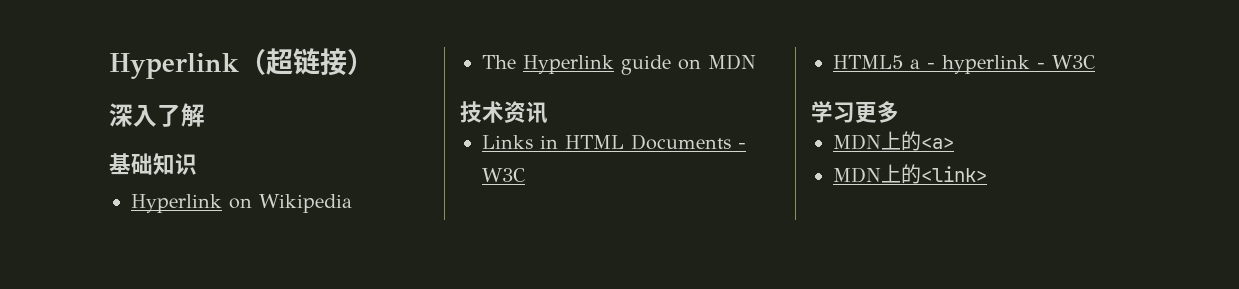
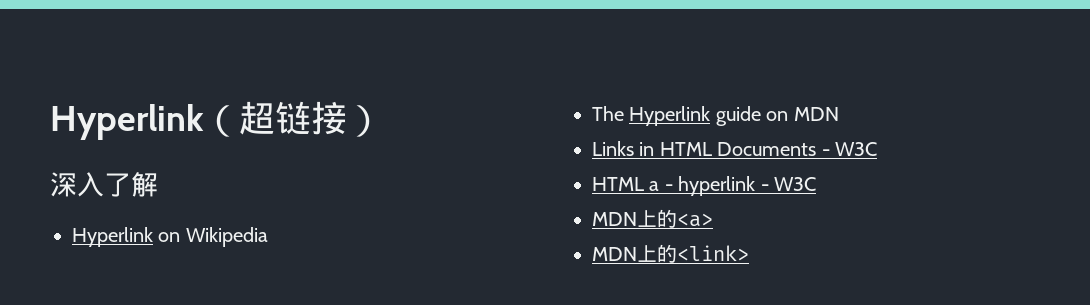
- 基础知识
- 技术资讯
- HTML5 a - hyperlink - W3C
+ HTML a - hyperlink - W3C
- 学习更多

